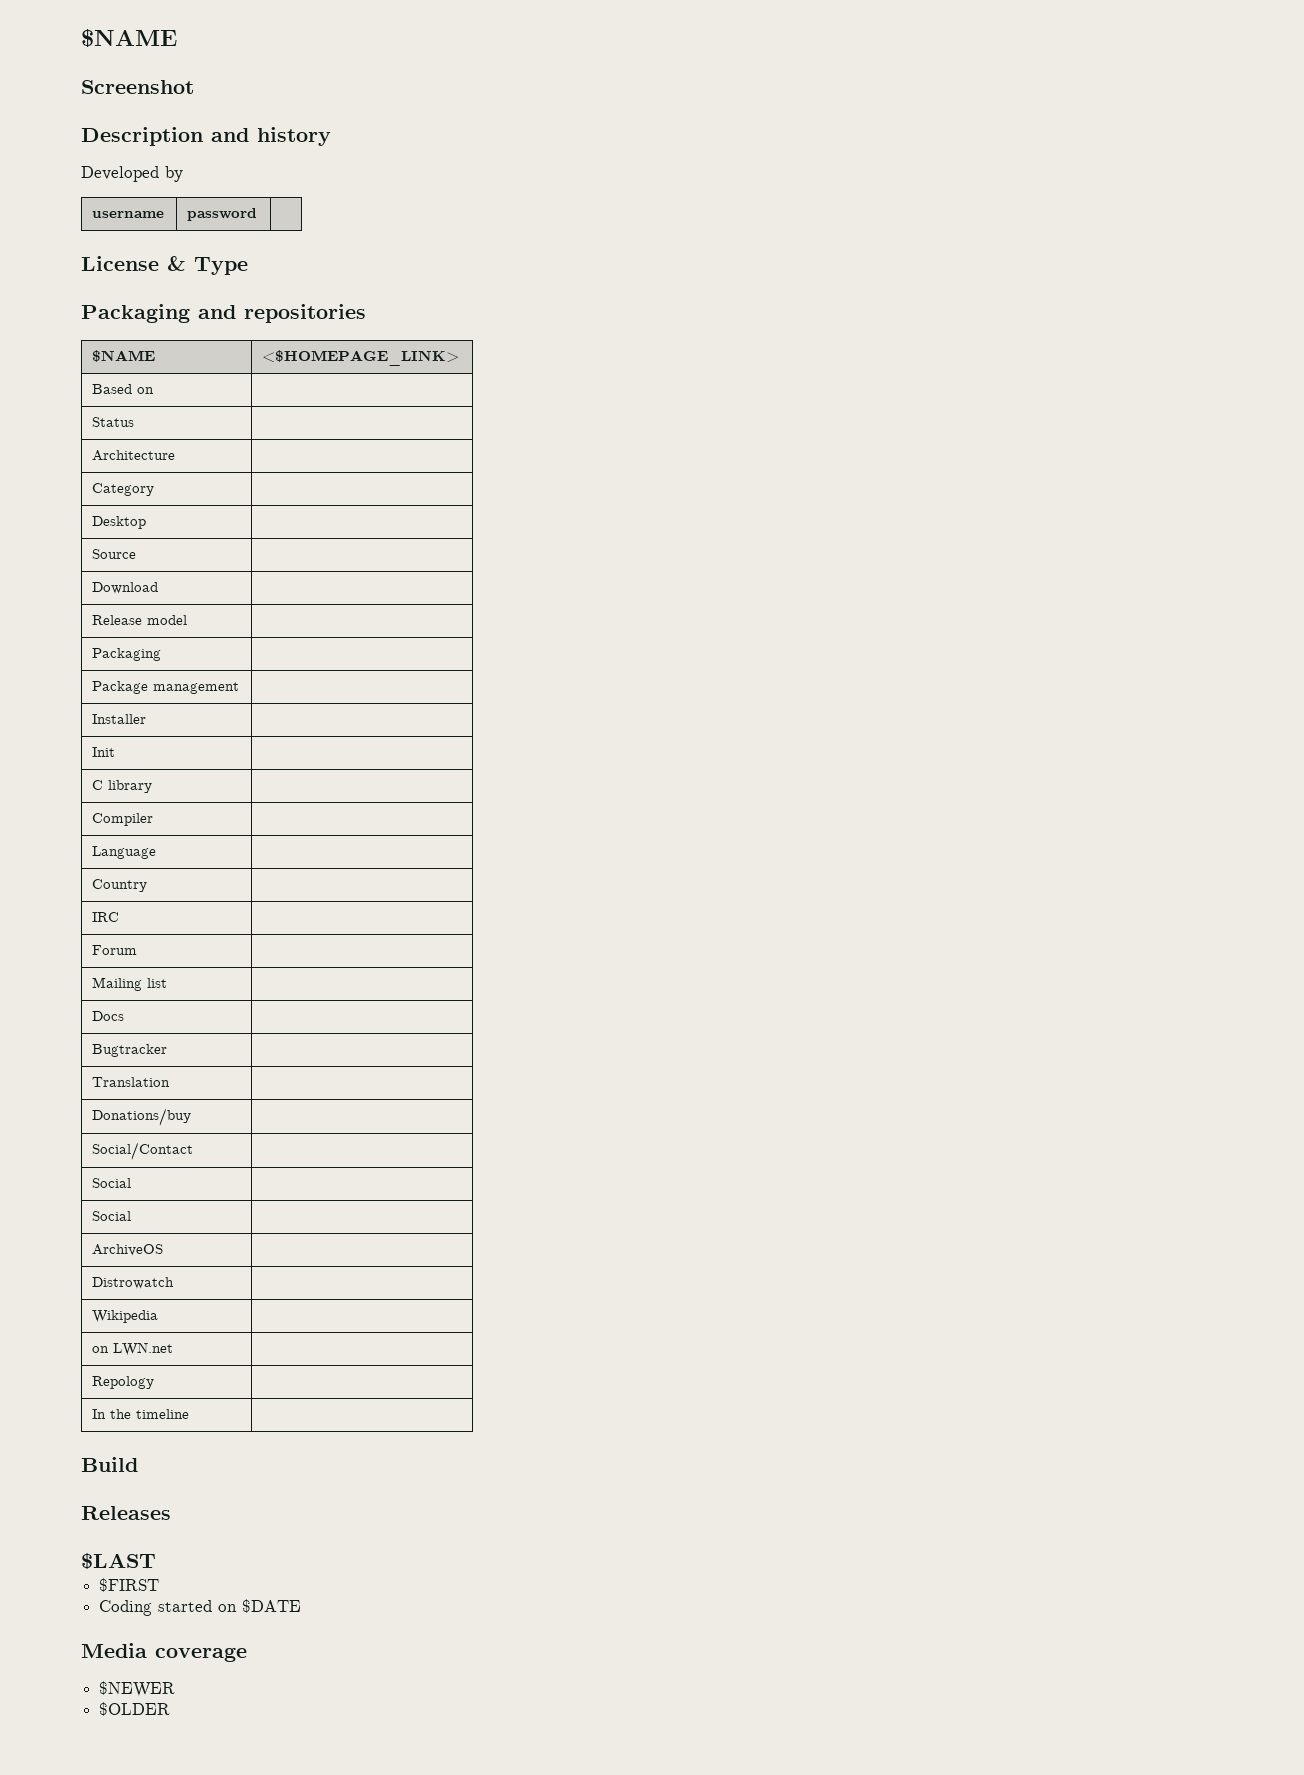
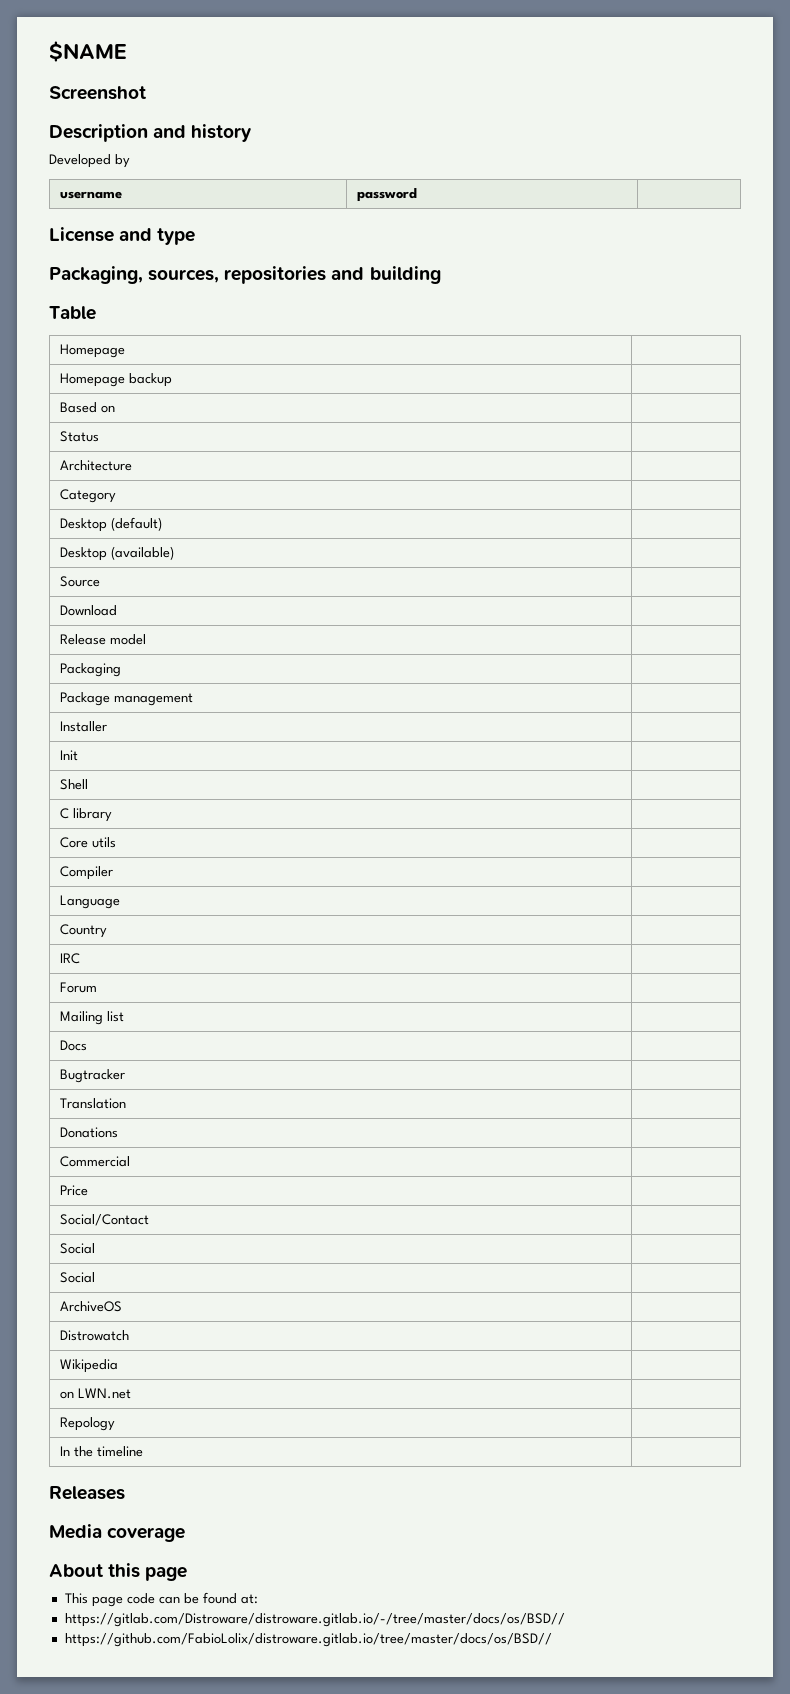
- License & Type
- Packaging and repositories
- $NAME | <$HOMEPAGE_LINK>
+ License and type
+ Packaging, sources, repositories and building
+ Table
+ Homepage |
+ Homepage backup |
- Desktop |
+ Desktop (default) |
+ Desktop (available) |
+ Shell |
+ Core utils |
- Donations/buy |
+ Donations |
+ Commercial |
+ Price |
- Build
- $LAST
- $FIRST
- Coding started on $DATE
  Media coverage
- $NEWER
- $OLDER
+ About this page
+ This page code can be found at:
+ https://gitlab.com/Distroware/distroware.gitlab.io/-/tree/master/docs/os/BSD//
+ https://github.com/FabioLolix/distroware.gitlab.io/tree/master/docs/os/BSD//

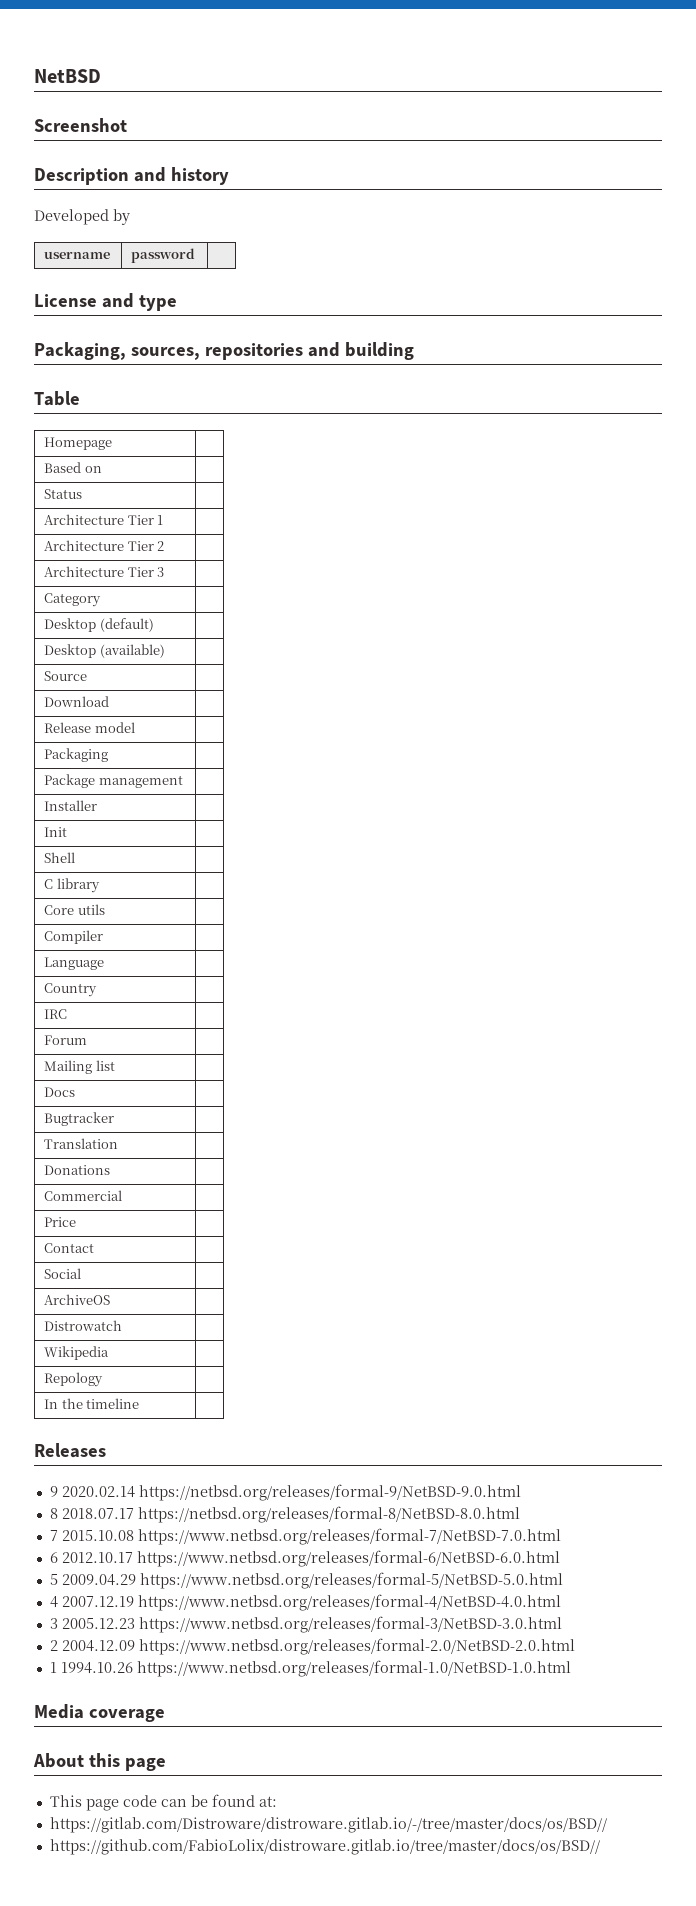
- $NAME
+ NetBSD
- Homepage backup |
- Architecture |
+ Architecture Tier 1 |
+ Architecture Tier 2 |
+ Architecture Tier 3 |
- Social/Contact |
- Social |
+ Contact |
- on LWN.net |
+ 9 2020.02.14 https://netbsd.org/releases/formal-9/NetBSD-9.0.html
+ 8 2018.07.17 https://netbsd.org/releases/formal-8/NetBSD-8.0.html
+ 7 2015.10.08 https://www.netbsd.org/releases/formal-7/NetBSD-7.0.html
+ 6 2012.10.17 https://www.netbsd.org/releases/formal-6/NetBSD-6.0.html
+ 5 2009.04.29 https://www.netbsd.org/releases/formal-5/NetBSD-5.0.html
+ 4 2007.12.19 https://www.netbsd.org/releases/formal-4/NetBSD-4.0.html
+ 3 2005.12.23 https://www.netbsd.org/releases/formal-3/NetBSD-3.0.html
+ 2 2004.12.09 https://www.netbsd.org/releases/formal-2.0/NetBSD-2.0.html
+ 1 1994.10.26 https://www.netbsd.org/releases/formal-1.0/NetBSD-1.0.html

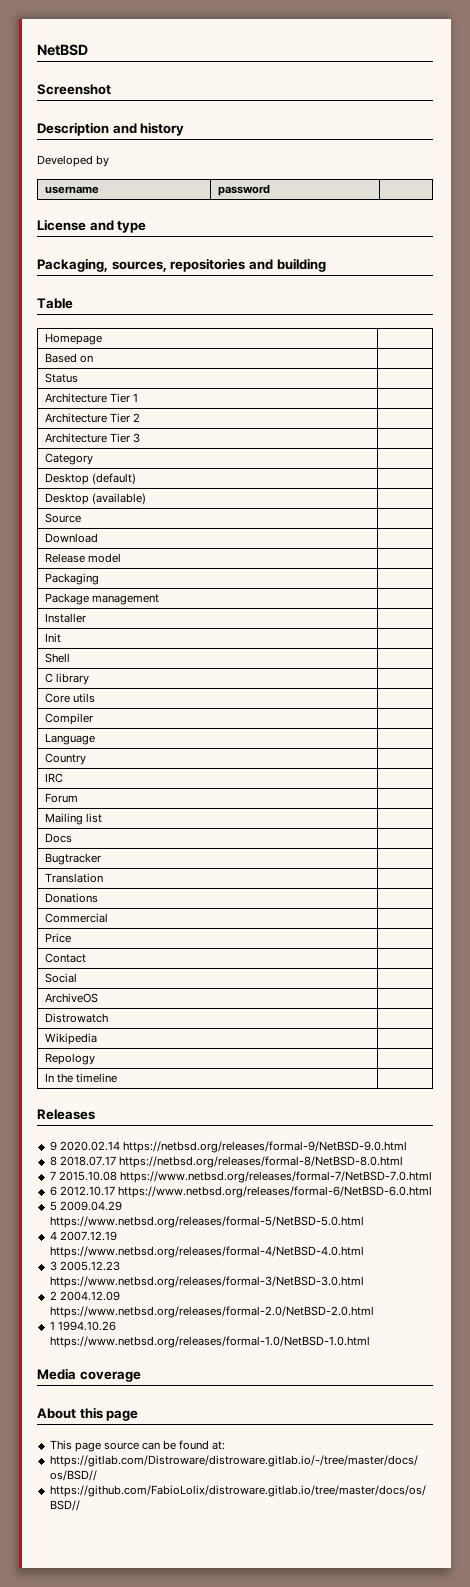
- This page code can be found at:
+ This page source can be found at:

